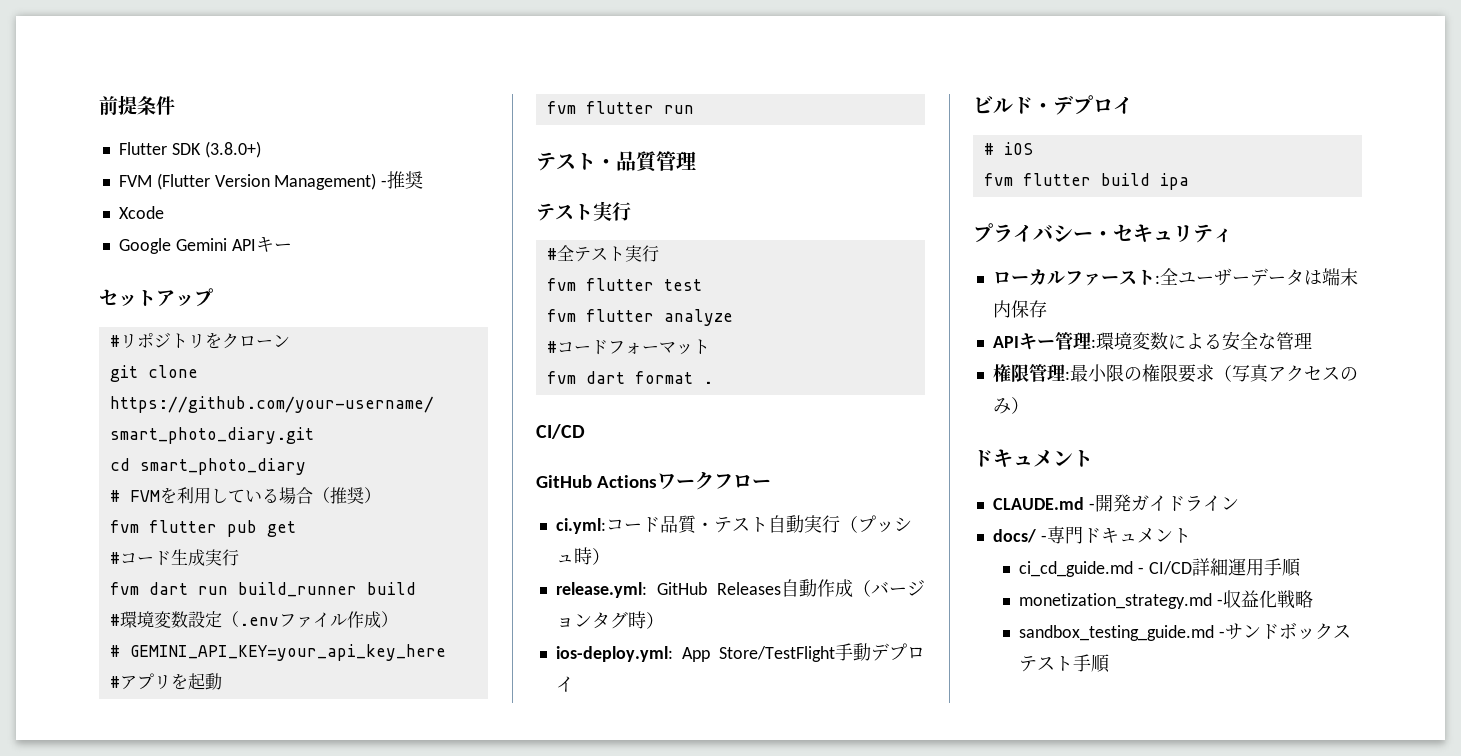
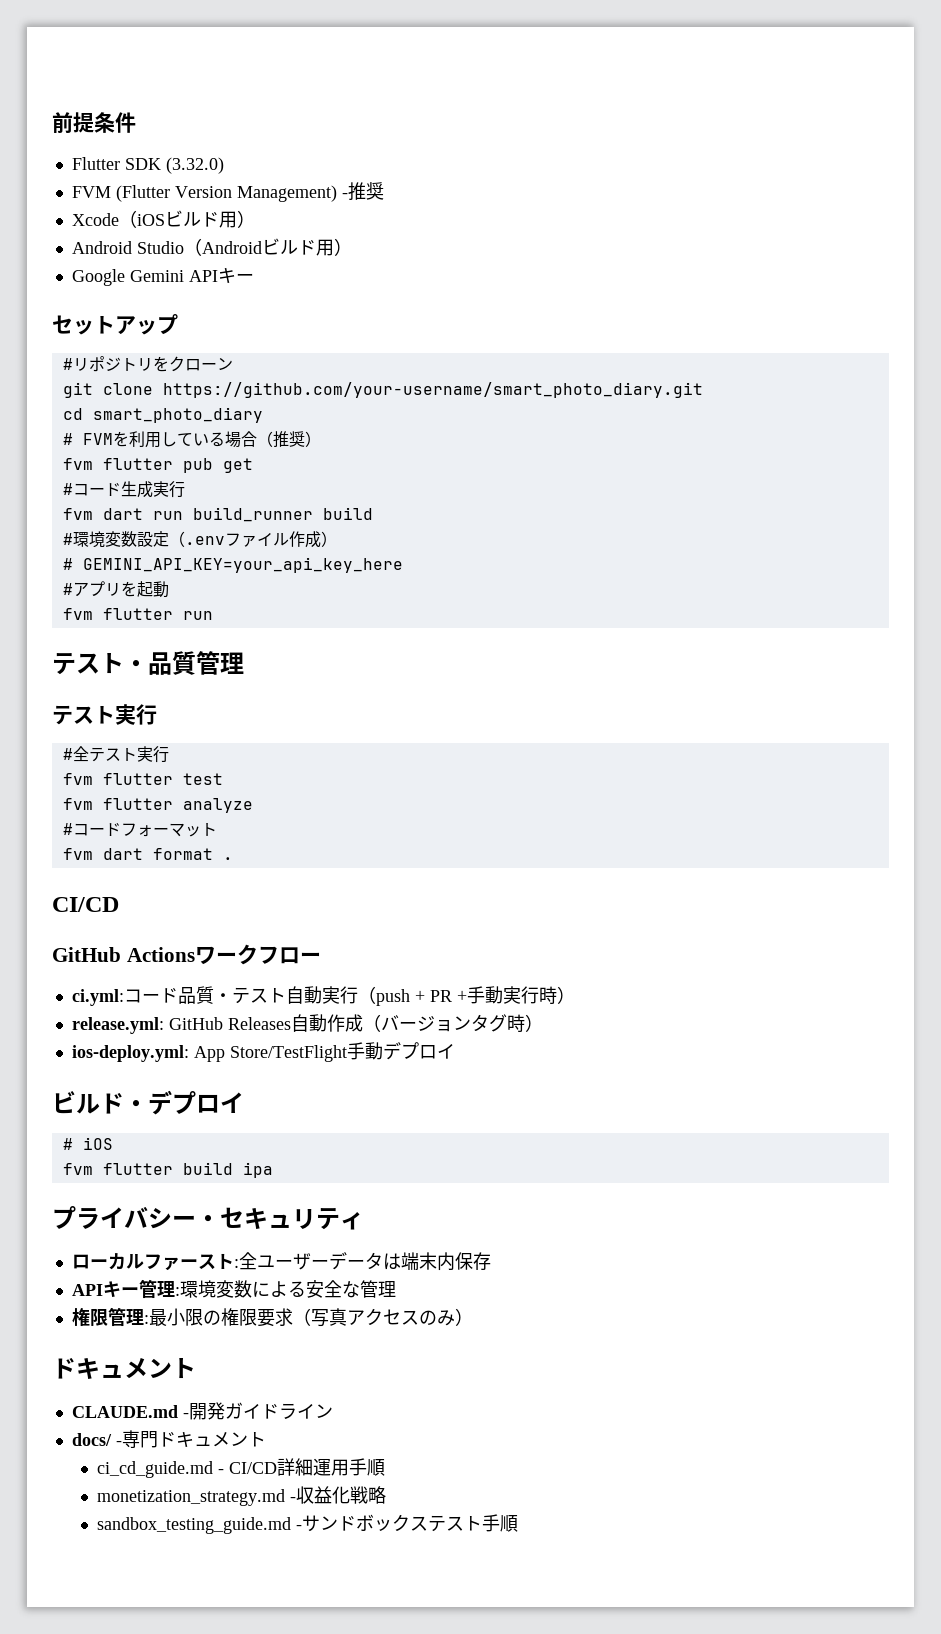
- Flutter SDK (3.8.0+)
+ Flutter SDK (3.32.0)
- Xcode
+ Xcode（iOSビルド用）
+ Android Studio（Androidビルド用）
- ci.yml:コード品質・テスト自動実行（プッシュ時）
+ ci.yml:コード品質・テスト自動実行（push + PR +手動実行時）

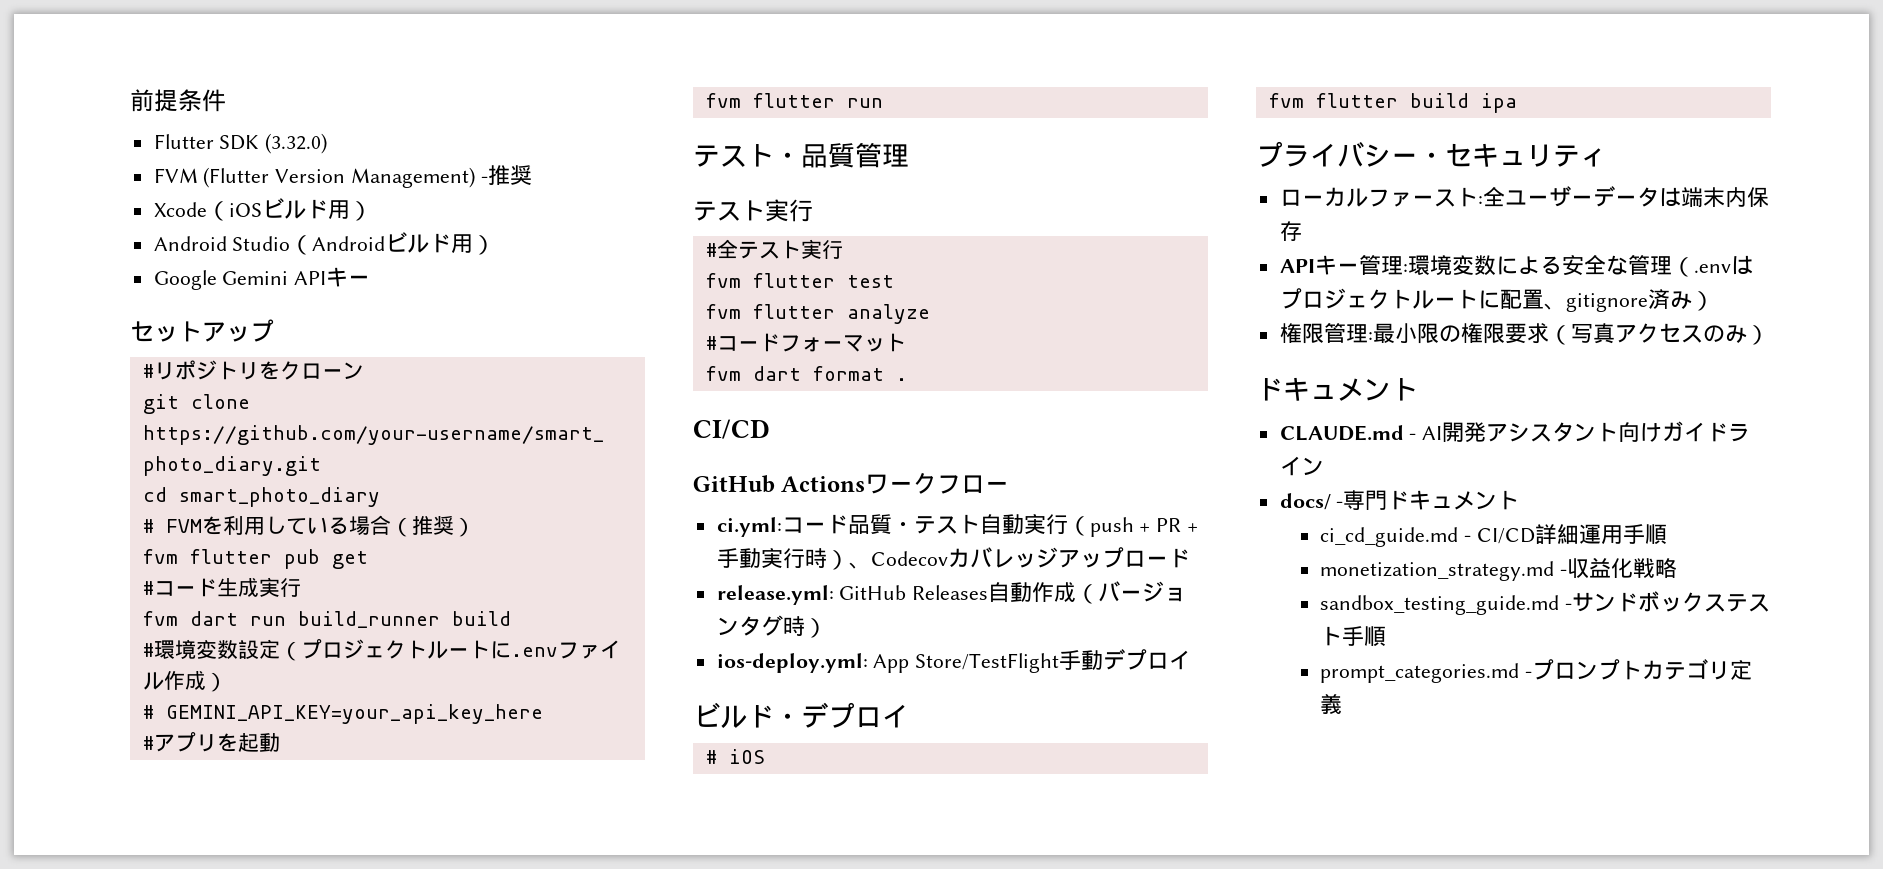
- #環境変数設定（.envファイル作成）
+ #環境変数設定（プロジェクトルートに.envファイル作成）
- ci.yml:コード品質・テスト自動実行（push + PR +手動実行時）
+ ci.yml:コード品質・テスト自動実行（push + PR +手動実行時）、Codecovカバレッジアップロード
- APIキー管理:環境変数による安全な管理
+ APIキー管理:環境変数による安全な管理（.envはプロジェクトルートに配置、gitignore済み）
- CLAUDE.md -開発ガイドライン
+ CLAUDE.md - AI開発アシスタント向けガイドライン
+ prompt_categories.md -プロンプトカテゴリ定義

